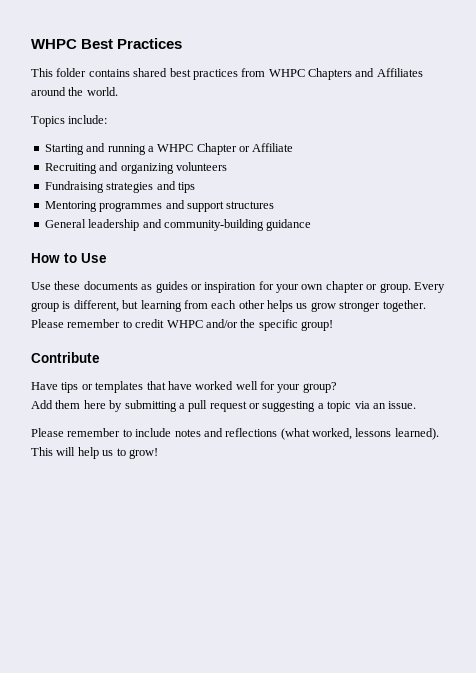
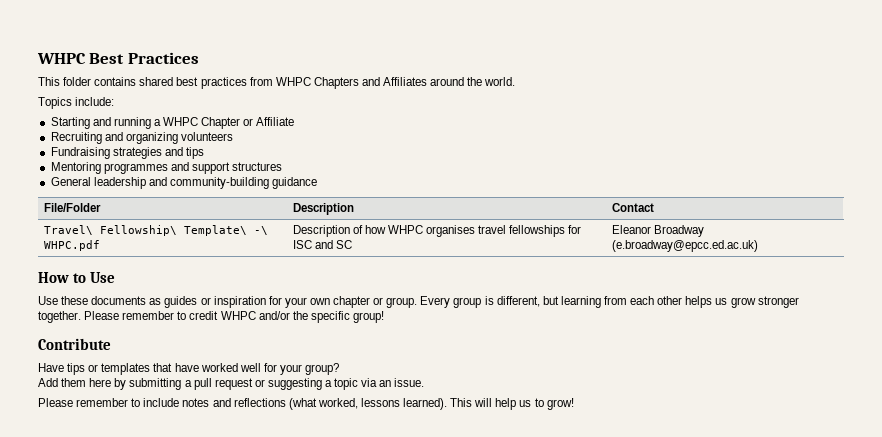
+ File/Folder | Description | Contact
+ Travel\ Fellowship\ Template\ -\ WHPC.pdf | Description of how WHPC organises travel fellowships for ISC and SC | Eleanor Broadway (e.broadway@epcc.ed.ac.uk)

